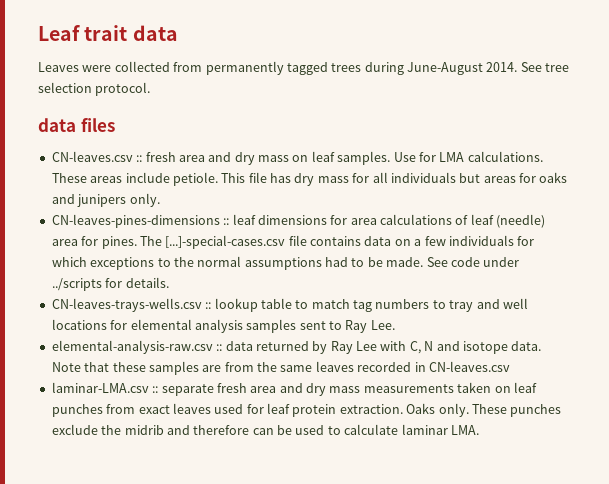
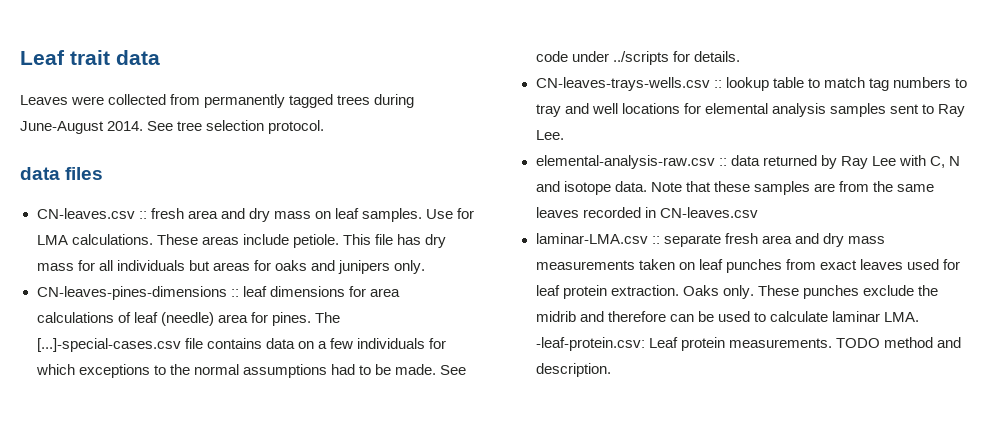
- These punches exclude the midrib and therefore can be used to calculate laminar LMA.
+ These punches exclude the midrib and therefore can be used to calculate laminar LMA. -leaf-protein.csv: Leaf protein measurements. TODO method and description.

